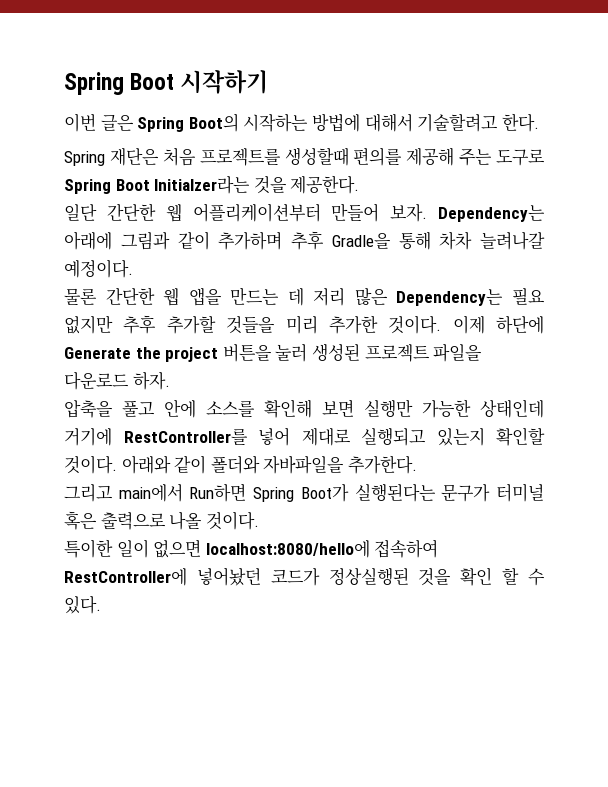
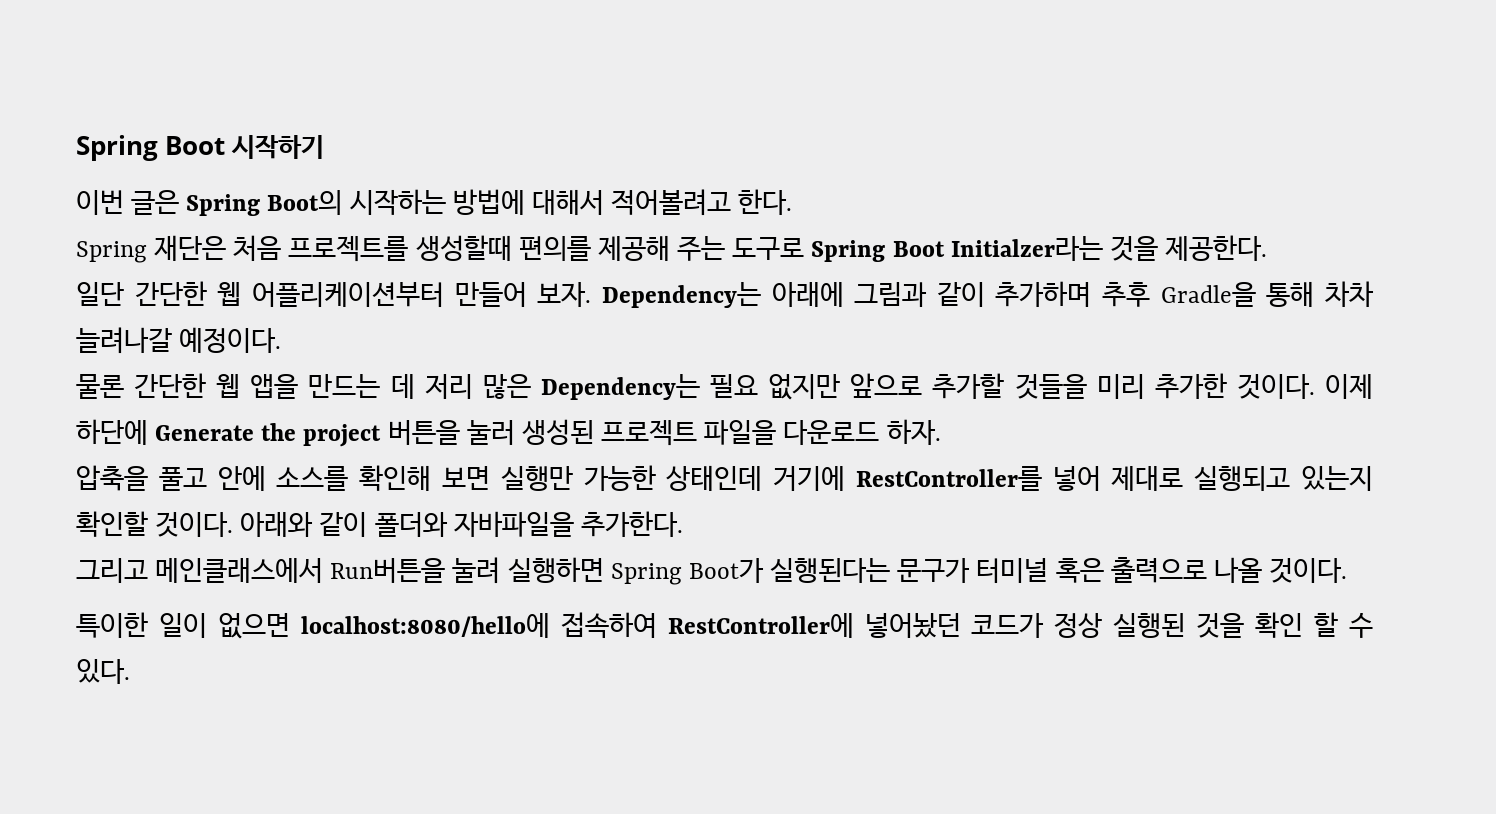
- 이번 글은 Spring Boot의 시작하는 방법에 대해서 기술할려고 한다.
+ 이번 글은 Spring Boot의 시작하는 방법에 대해서 적어볼려고 한다.
- 물론 간단한 웹 앱을 만드는 데 저리 많은 Dependency는 필요 없지만 추후 추가할 것들을 미리 추가한 것이다.
+ 물론 간단한 웹 앱을 만드는 데 저리 많은 Dependency는 필요 없지만 앞으로 추가할 것들을 미리 추가한 것이다.
- 그리고 main에서 Run하면 Spring Boot가 실행된다는 문구가 터미널 혹은 출력으로 나올 것이다.
+ 그리고 메인클래스에서 Run버튼을 눌려 실행하면 Spring Boot가 실행된다는 문구가 터미널 혹은 출력으로 나올 것이다.
- 특이한 일이 없으면 localhost:8080/hello에 접속하여 RestController에 넣어놨던 코드가 정상실행된 것을 확인 할 수 있다.
+ 특이한 일이 없으면 localhost:8080/hello에 접속하여 RestController에 넣어놨던 코드가 정상 실행된 것을 확인 할 수 있다.

